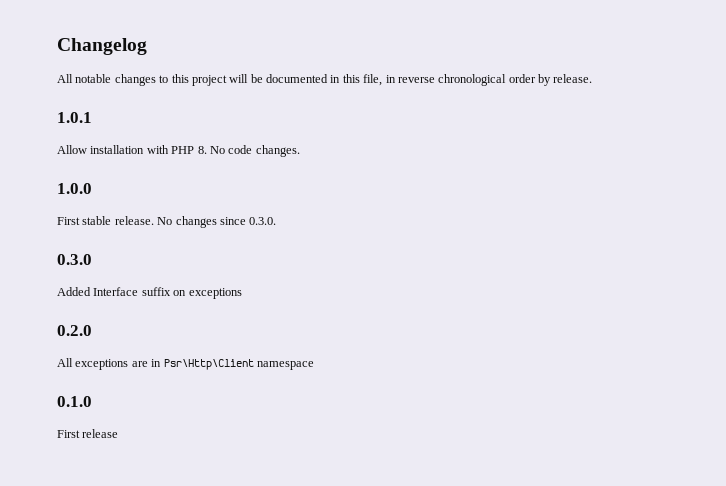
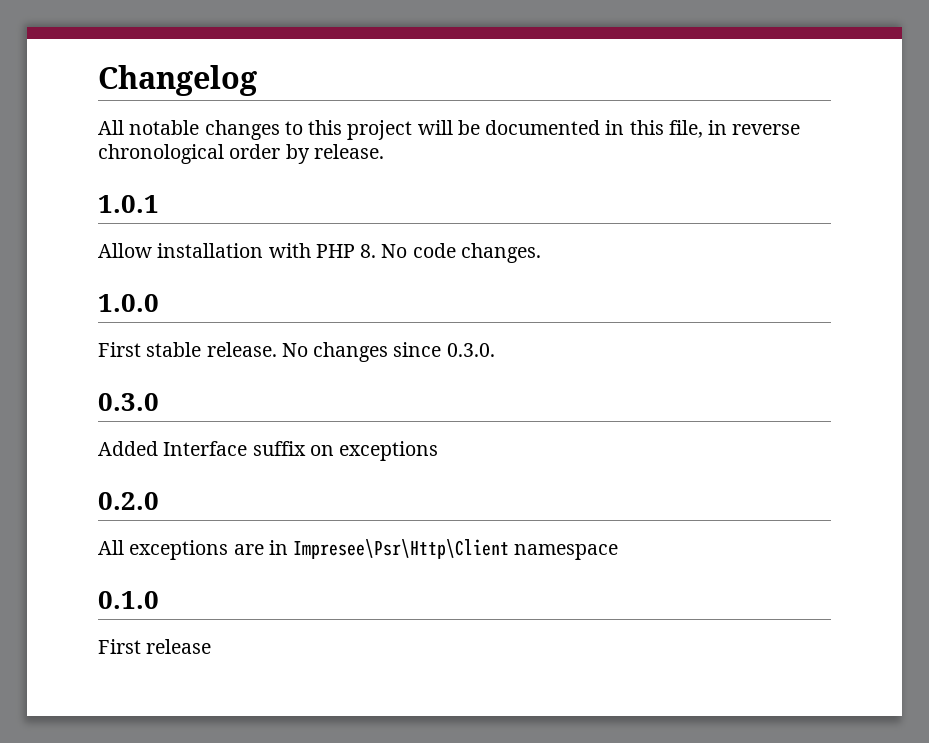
- All exceptions are in Psr\Http\Client namespace
+ All exceptions are in Impresee\Psr\Http\Client namespace

